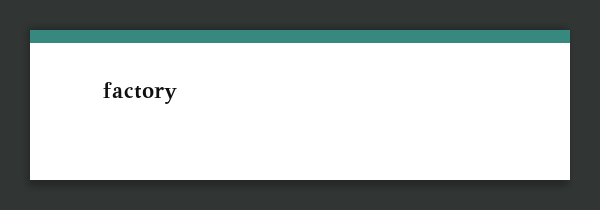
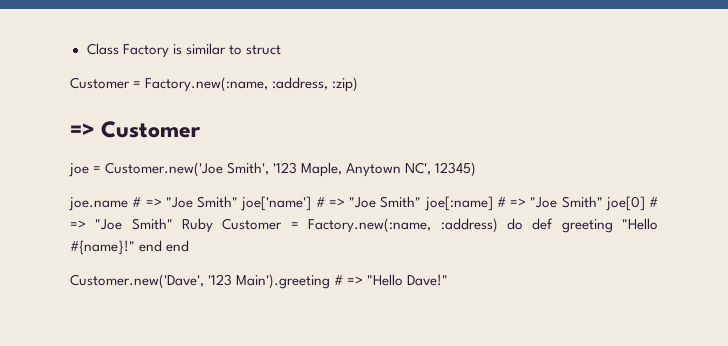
- factory
+ Class Factory is similar to struct
+ Customer = Factory.new(:name, :address, :zip)
+ => Customer
+ joe = Customer.new('Joe Smith', '123 Maple, Anytown NC', 12345)
+ joe.name # => "Joe Smith" joe['name'] # => "Joe Smith" joe[:name] # => "Joe Smith" joe[0] # => "Joe Smith" Ruby Customer = Factory.new(:name, :address) do def greeting "Hello #{name}!" end end
+ Customer.new('Dave', '123 Main').greeting # => "Hello Dave!"

